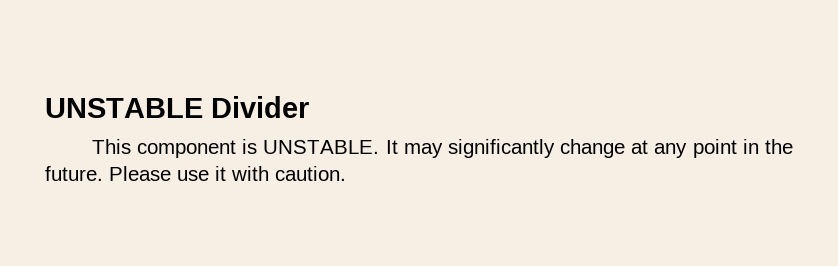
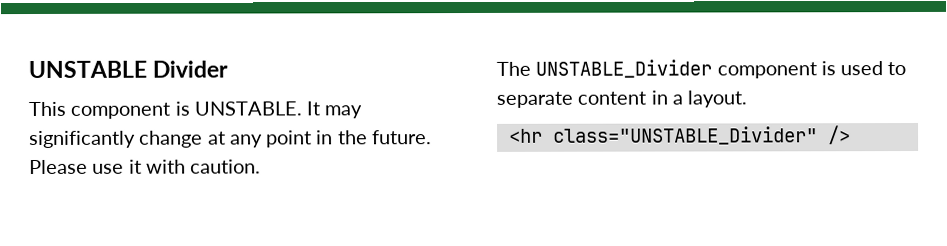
+ The UNSTABLE_Divider component is used to separate content in a layout.
+ <hr class="UNSTABLE_Divider" />

